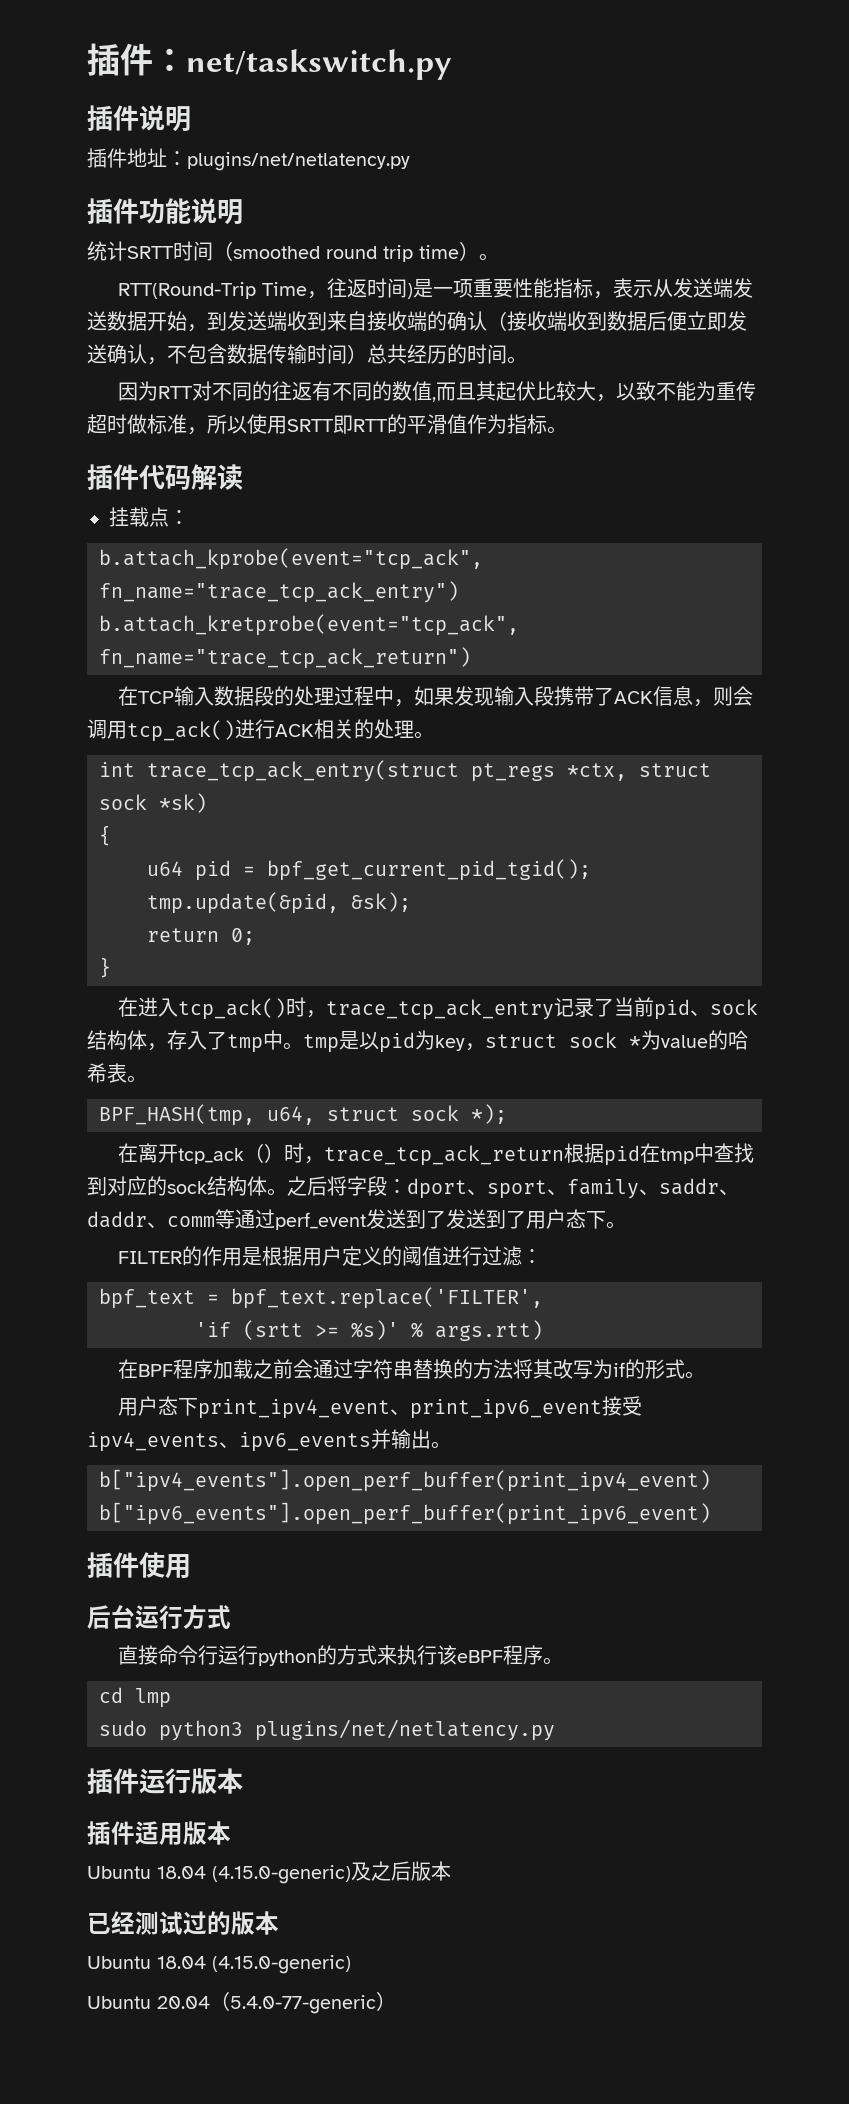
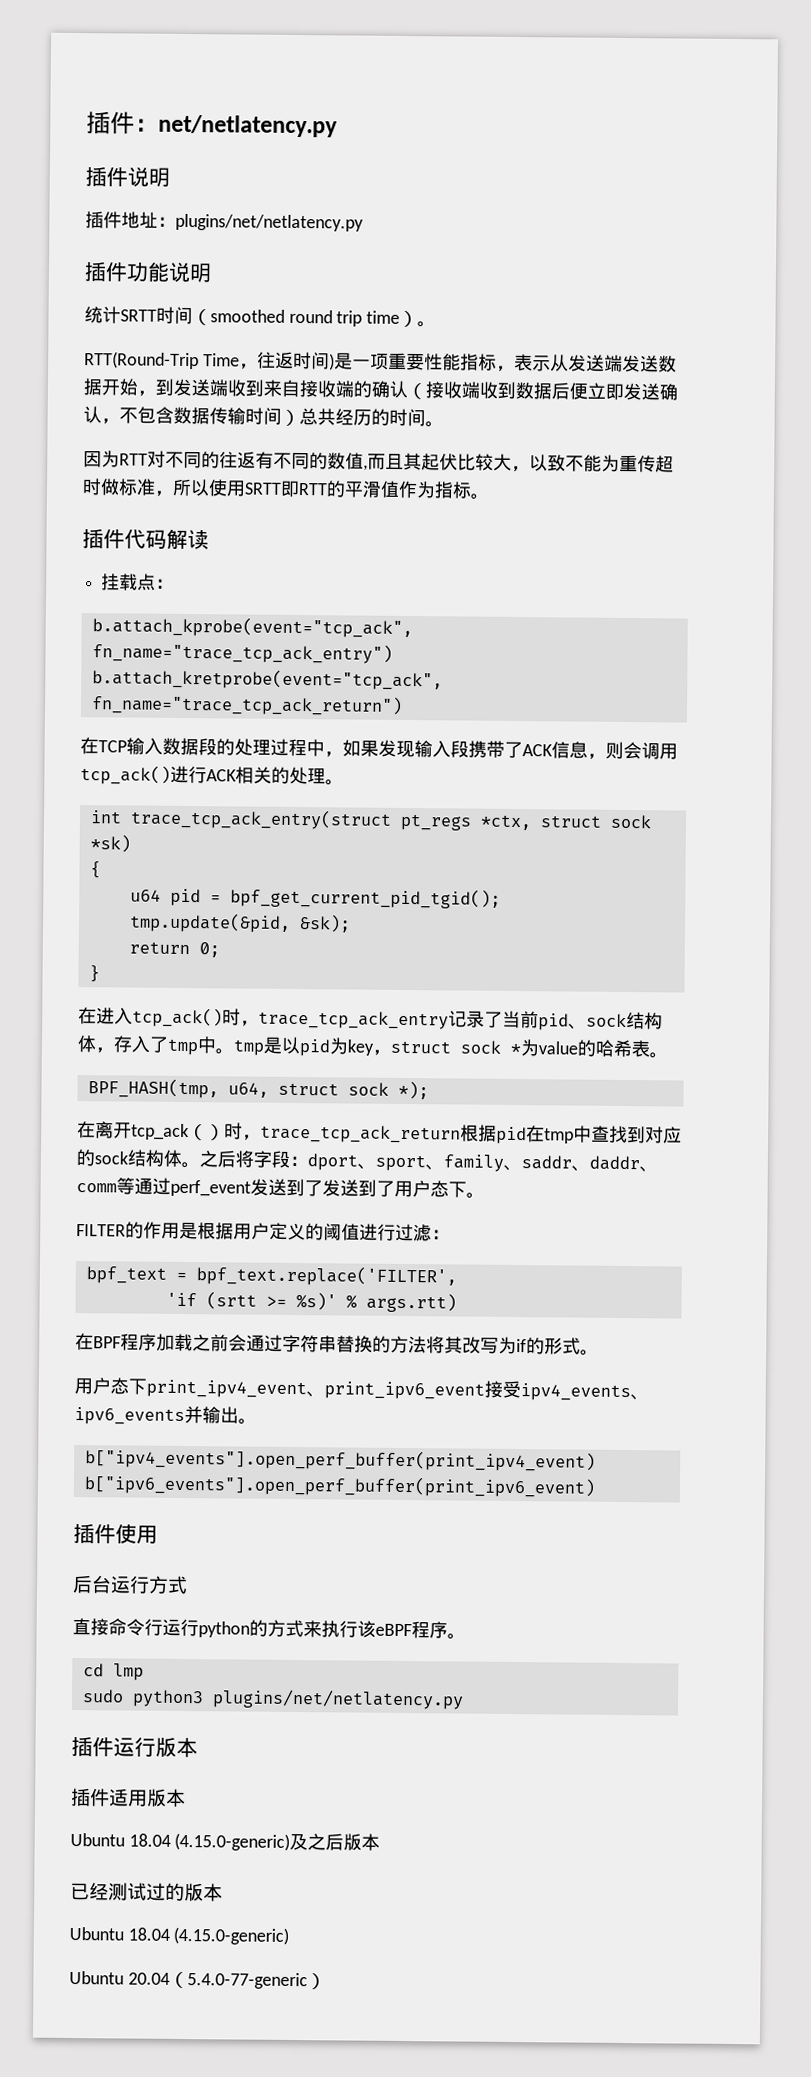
- 插件：net/taskswitch.py
+ 插件：net/netlatency.py

